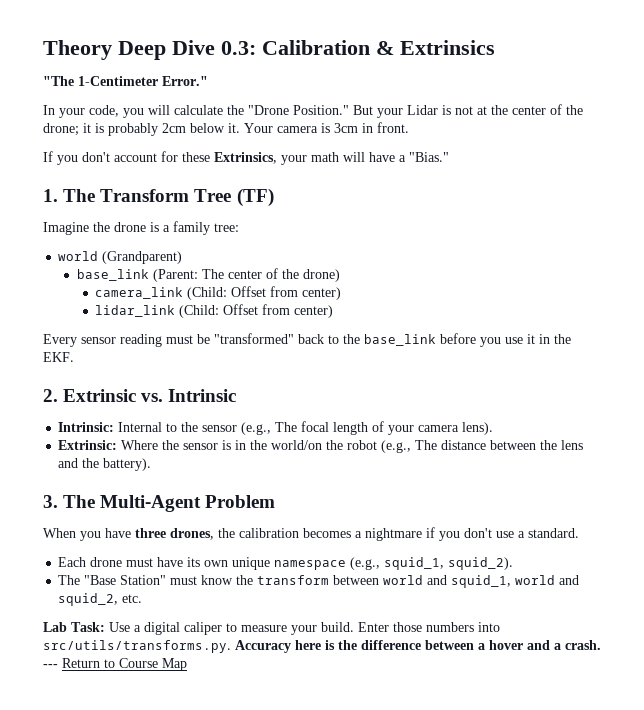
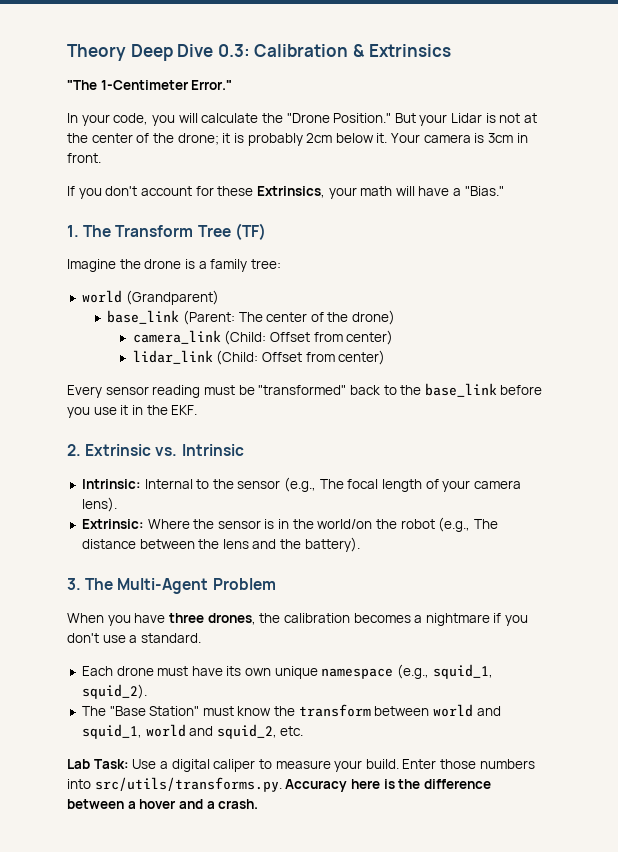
- --- Return to Course Map

